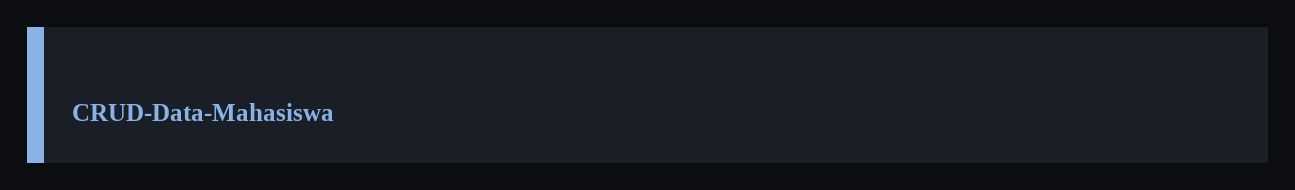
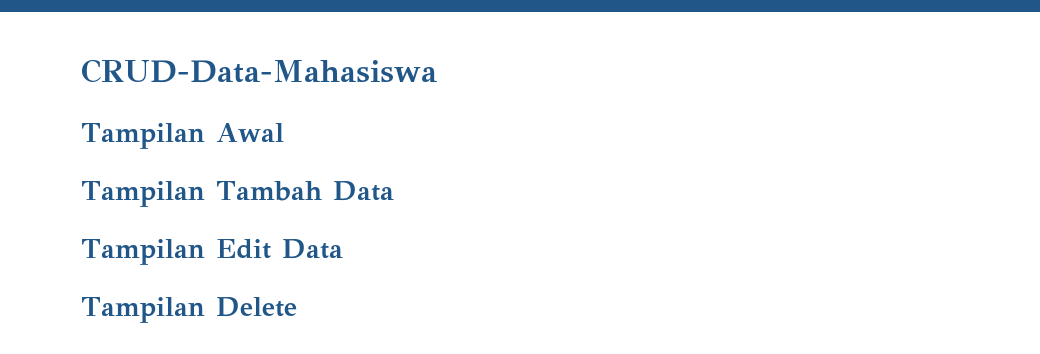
+ Tampilan Awal
+ Tampilan Tambah Data
+ Tampilan Edit Data
+ Tampilan Delete

